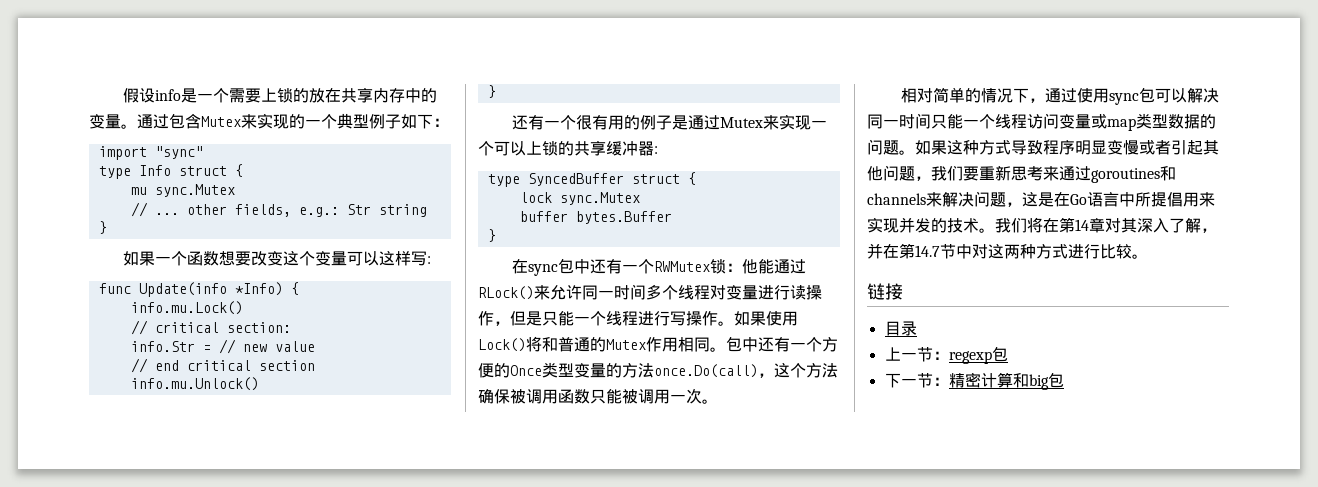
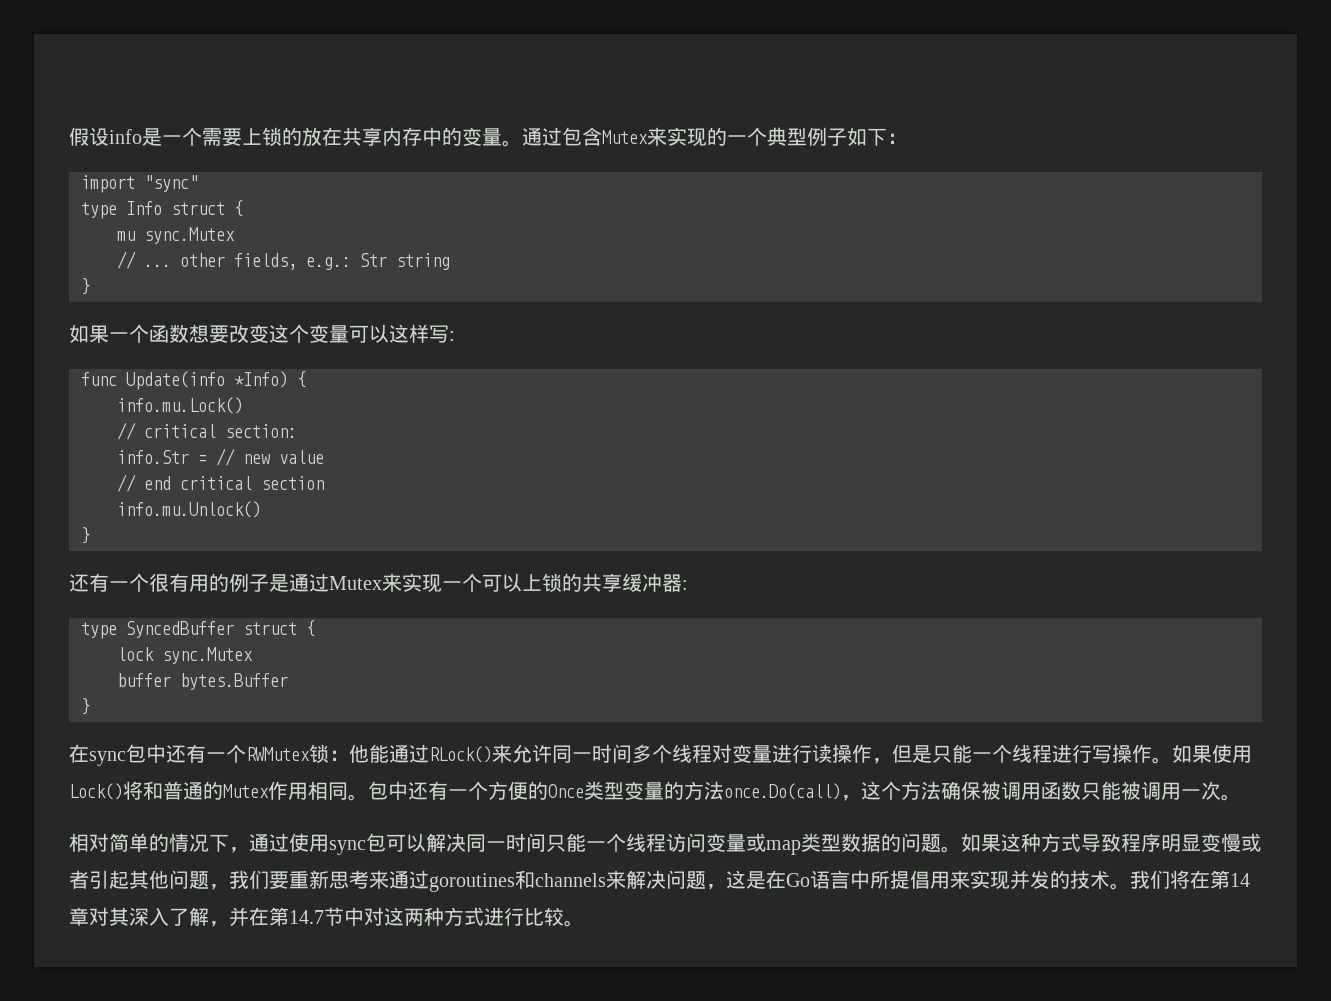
- 链接
- 目录
- 上一节：regexp包
- 下一节：精密计算和big包

